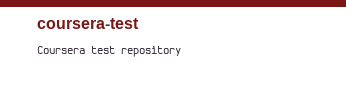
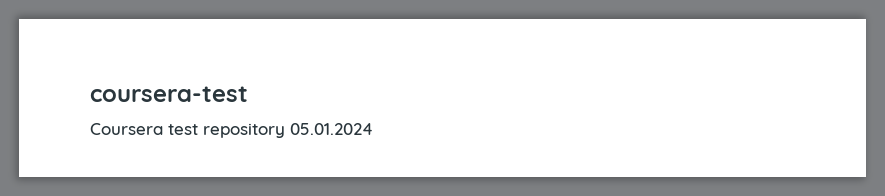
- Coursera test repository
+ Coursera test repository 05.01.2024

